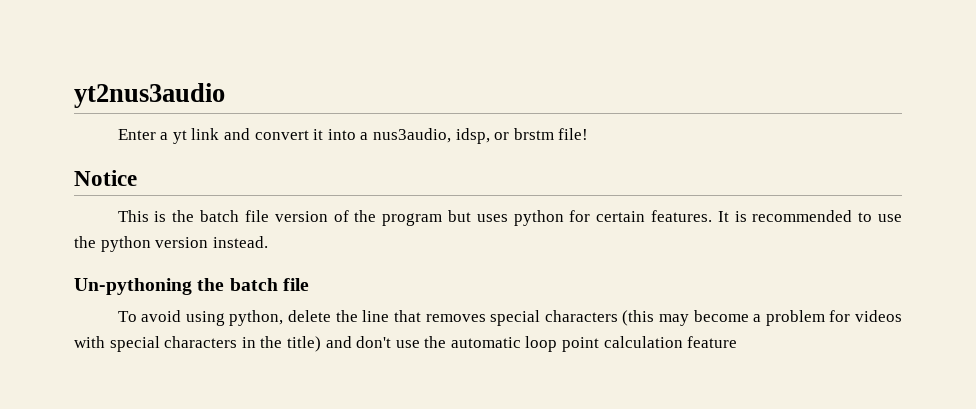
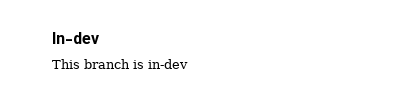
- yt2nus3audio
- Enter a yt link and convert it into a nus3audio, idsp, or brstm file!
- Notice
- This is the batch file version of the program but uses python for certain features. It is recommended to use the python version instead.
- Un-pythoning the batch file
- To avoid using python, delete the line that removes special characters (this may become a problem for videos with special characters in the title) and don't use the automatic loop point calculation feature
+ In-dev
+ This branch is in-dev

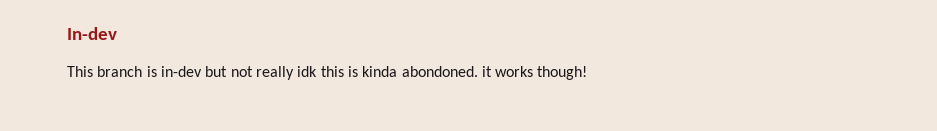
- This branch is in-dev
+ This branch is in-dev but not really idk this is kinda abondoned. it works though!

